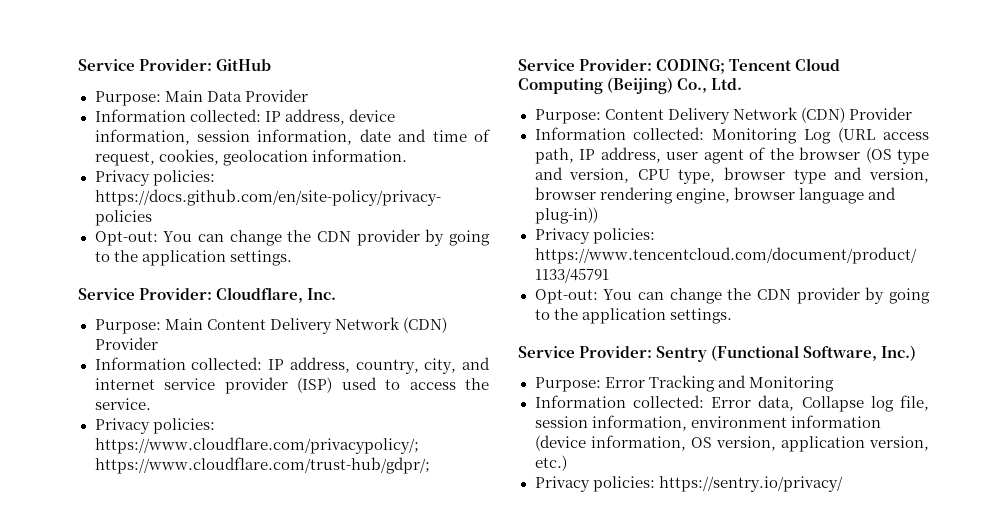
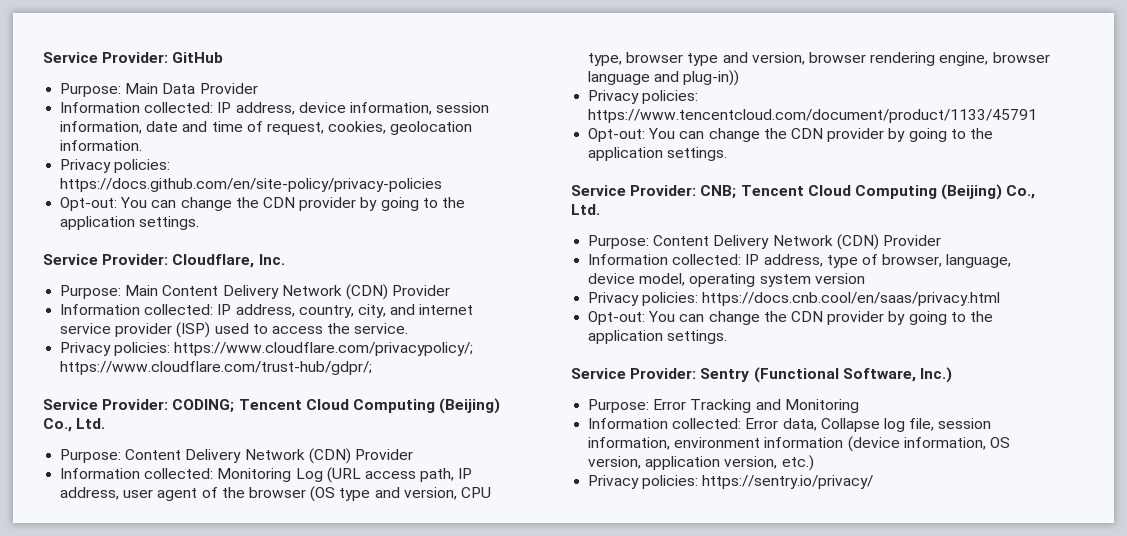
+ Service Provider: CNB; Tencent Cloud Computing (Beijing) Co., Ltd.
+ Purpose: Content Delivery Network (CDN) Provider
+ Information collected: IP address, type of browser, language, device model, operating system version
+ Privacy policies: https://docs.cnb.cool/en/saas/privacy.html
+ Opt-out: You can change the CDN provider by going to the application settings.

